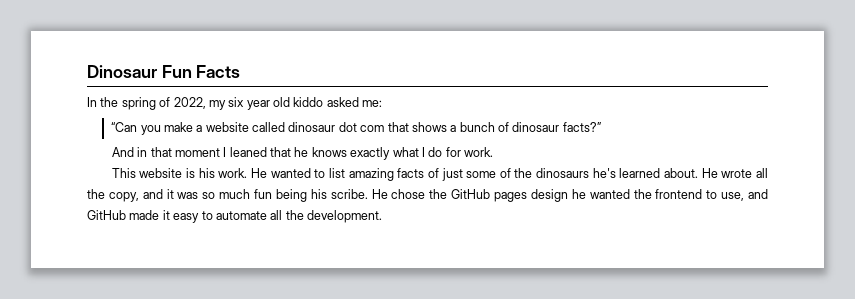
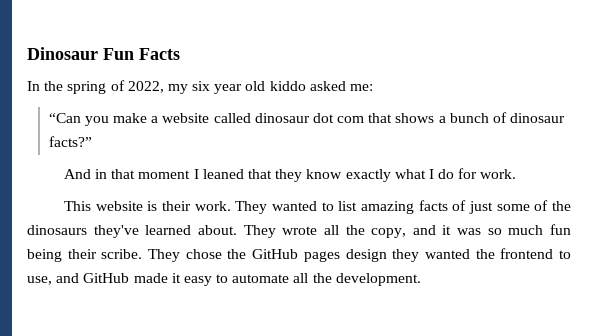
- And in that moment I leaned that he knows exactly what I do for work.
+ And in that moment I leaned that they know exactly what I do for work.
- This website is his work. He wanted to list amazing facts of just some of the dinosaurs he's learned about.
+ This website is their work. They wanted to list amazing facts of just some of the dinosaurs they've learned about.
- He wrote all the copy, and it was so much fun being his scribe. He chose the GitHub pages design he wanted the frontend to use, and GitHub made it easy to automate all the development.
+ They wrote all the copy, and it was so much fun being their scribe. They chose the GitHub pages design they wanted the frontend to use, and GitHub made it easy to automate all the development.

